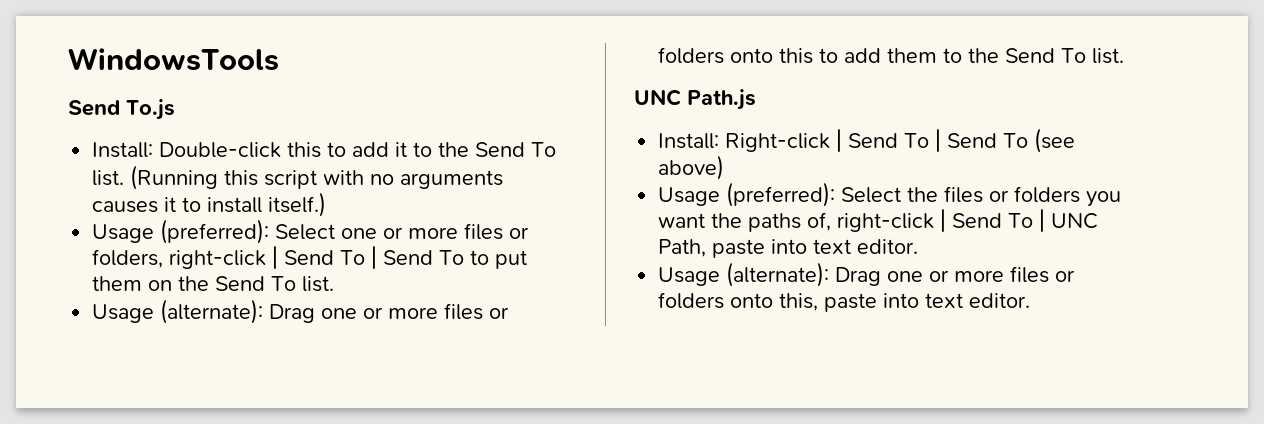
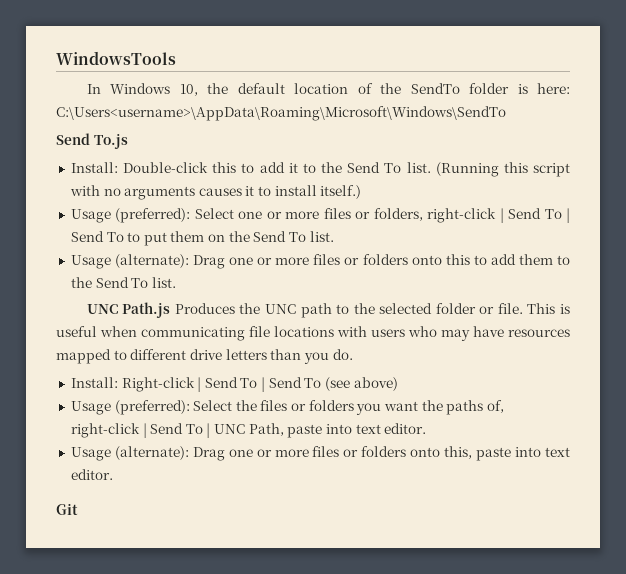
+ In Windows 10, the default location of the SendTo folder is here: C:\Users<username>\AppData\Roaming\Microsoft\Windows\SendTo
- UNC Path.js
+ UNC Path.js Produces the UNC path to the selected folder or file. This is useful when communicating file locations with users who may have resources mapped to different drive letters than you do.
+ Git

